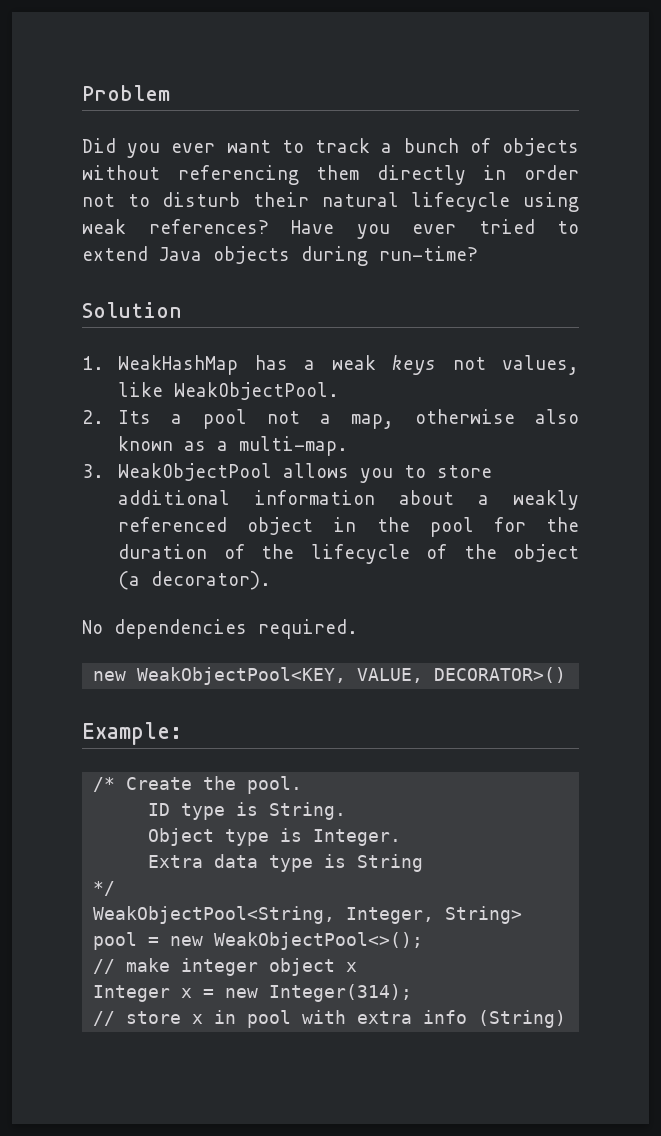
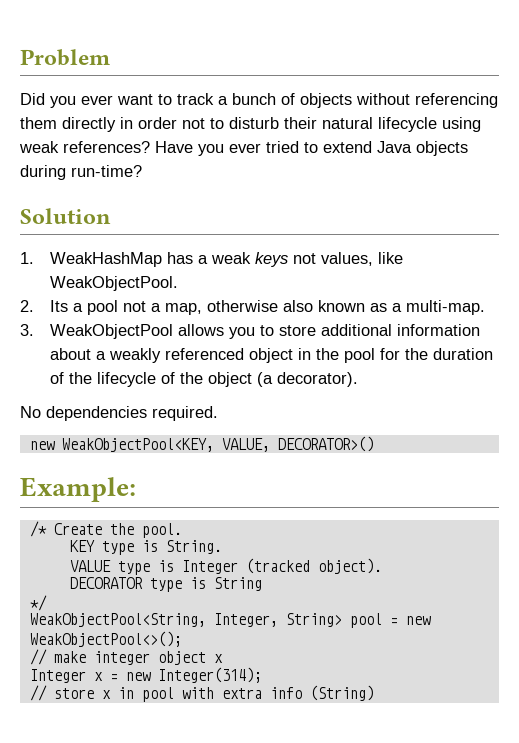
- ID type is String.
+ KEY type is String.
- Object type is Integer.
- Extra data type is String
+ VALUE type is Integer (tracked object).
+ DECORATOR type is String

